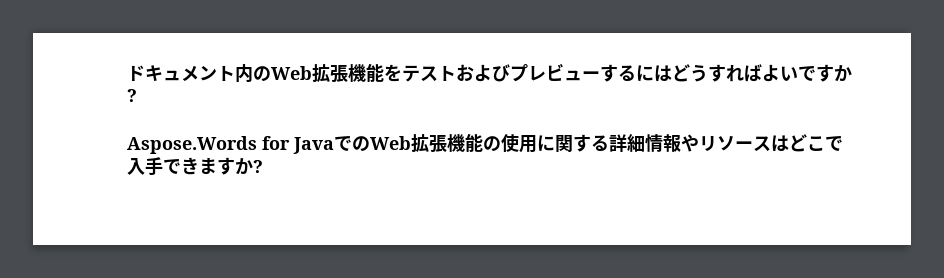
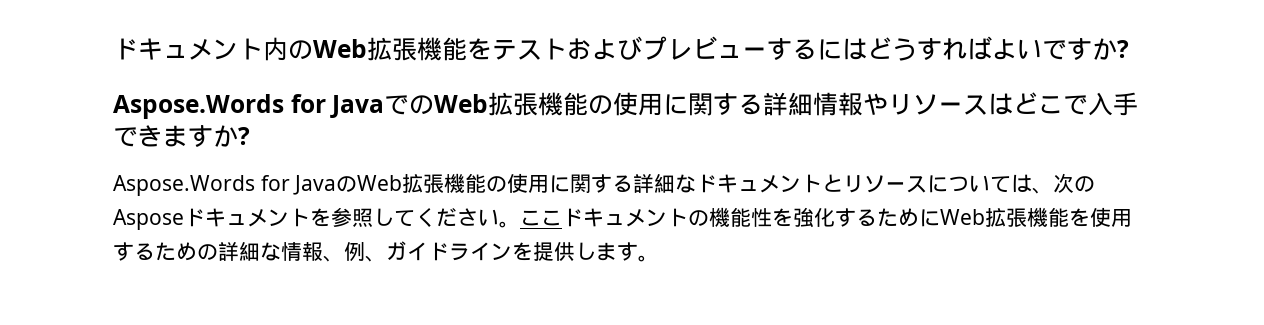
+ Aspose.Words for JavaのWeb拡張機能の使用に関する詳細なドキュメントとリソースについては、次のAsposeドキュメントを参照してください。ここドキュメントの機能性を強化するためにWeb拡張機能を使用するための詳細な情報、例、ガイドラインを提供します。

